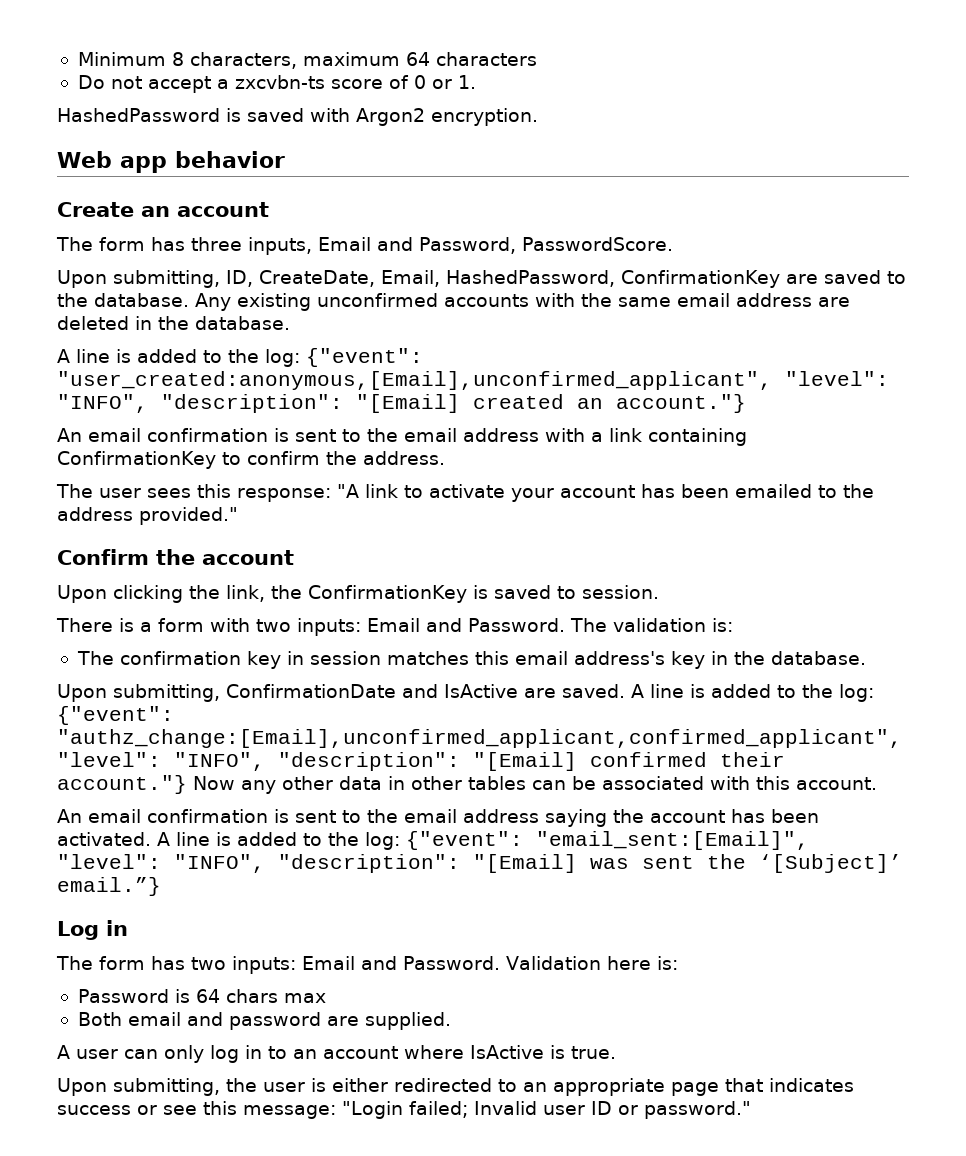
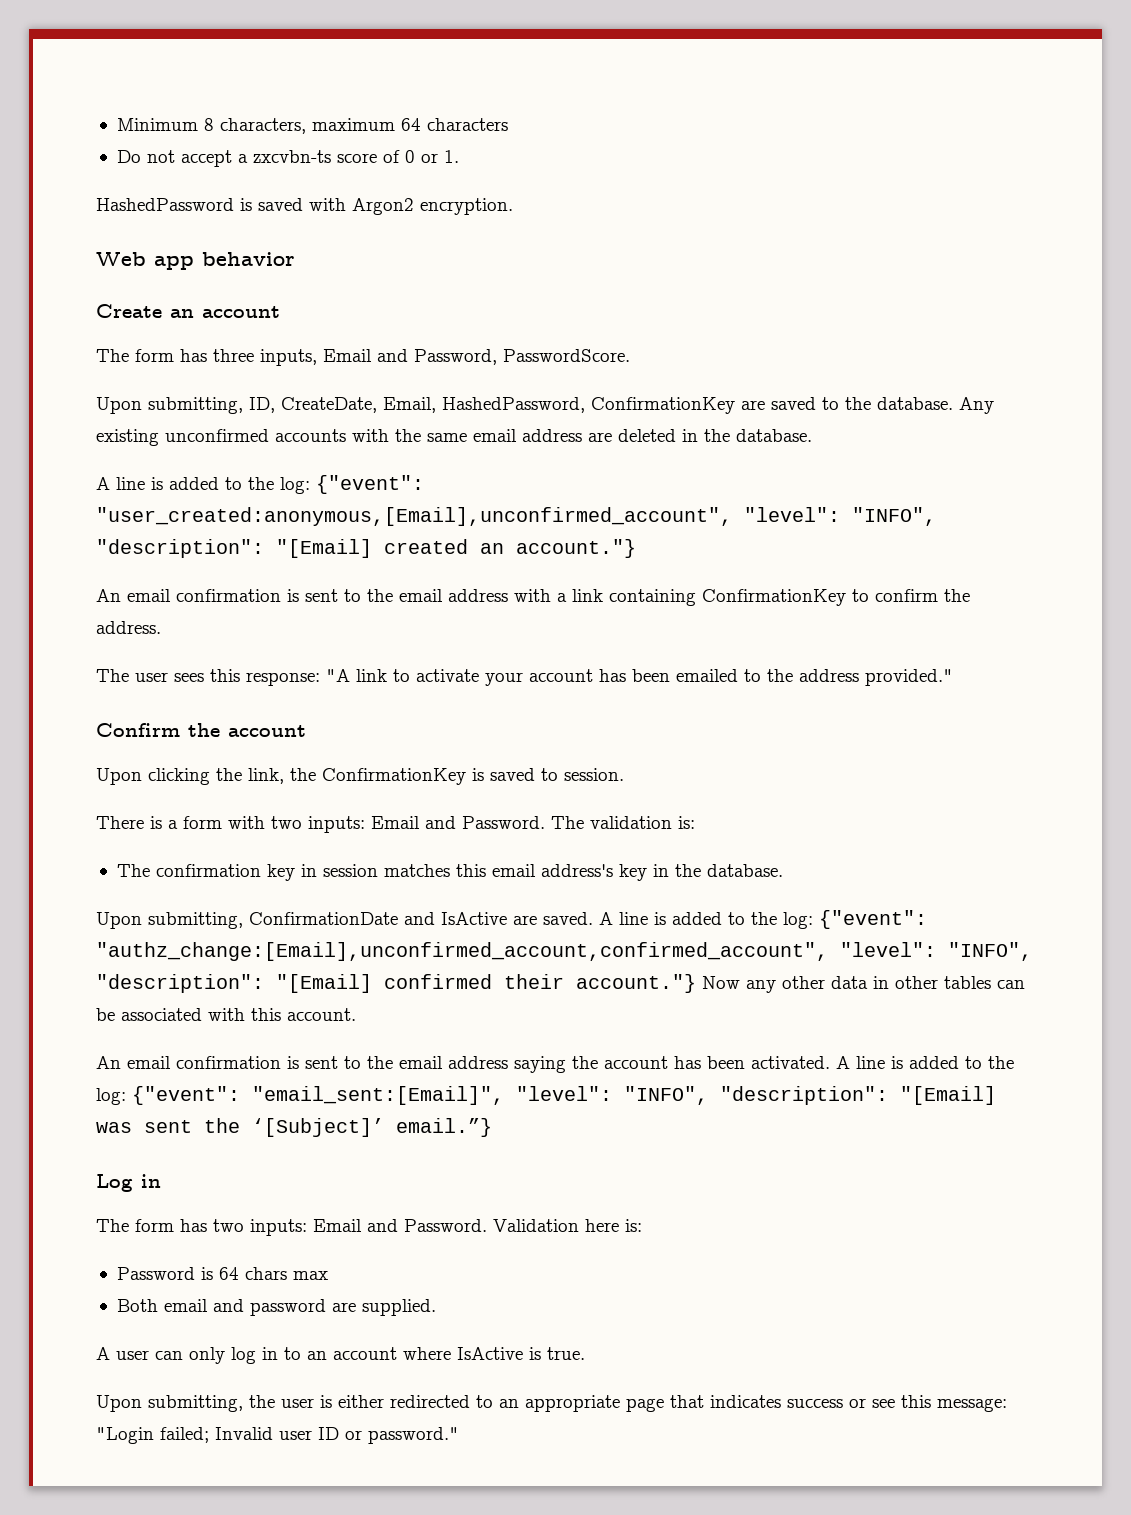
- A line is added to the log: {"event": "user_created:anonymous,[Email],unconfirmed_applicant", "level": "INFO", "description": "[Email] created an account."}
+ A line is added to the log: {"event": "user_created:anonymous,[Email],unconfirmed_account", "level": "INFO", "description": "[Email] created an account."}
- A line is added to the log: {"event": "authz_change:[Email],unconfirmed_applicant,confirmed_applicant", "level": "INFO", "description": "[Email] confirmed their account."} Now any other data in other tables can be associated with this account.
+ A line is added to the log: {"event": "authz_change:[Email],unconfirmed_account,confirmed_account", "level": "INFO", "description": "[Email] confirmed their account."} Now any other data in other tables can be associated with this account.

